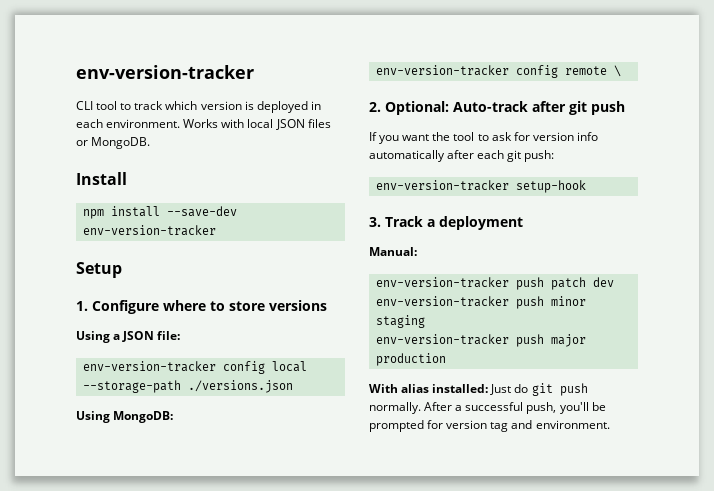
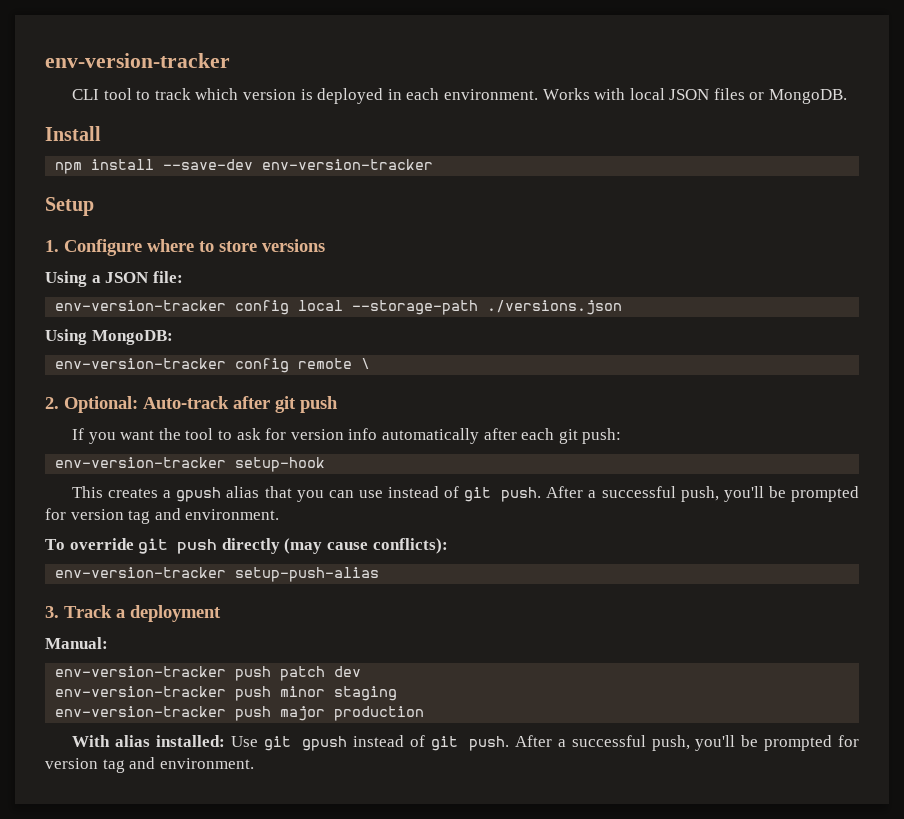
+ This creates a gpush alias that you can use instead of git push. After a successful push, you'll be prompted for version tag and environment.
+ To override git push directly (may cause conflicts):
+ env-version-tracker setup-push-alias
- With alias installed: Just do git push normally.
+ With alias installed: Use git gpush instead of git push.

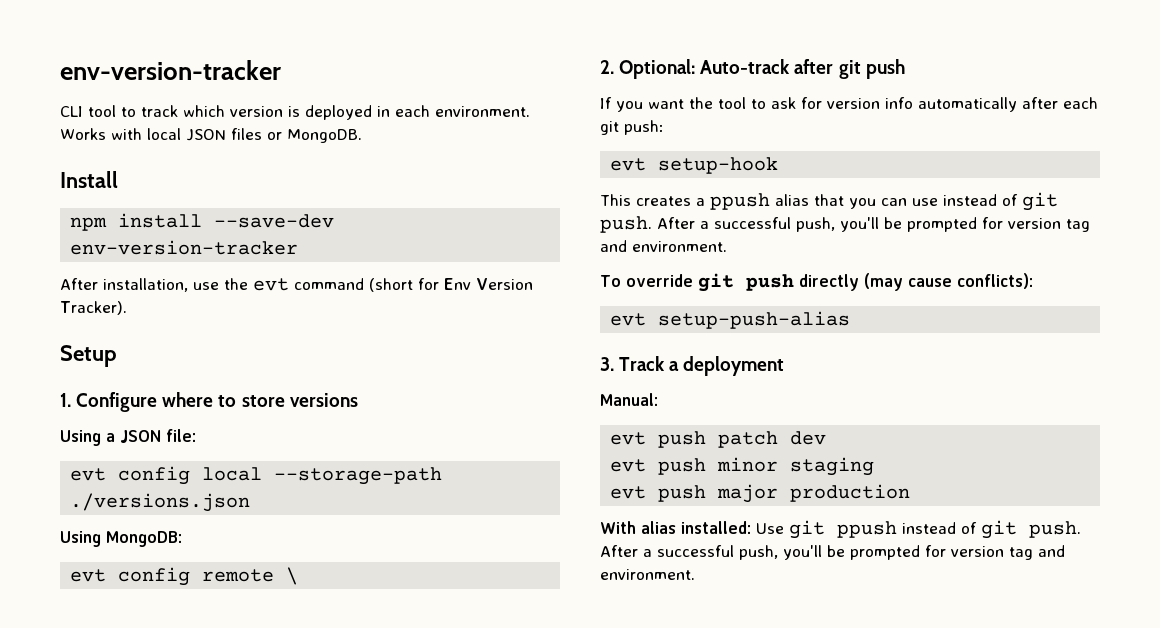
+ After installation, use the evt command (short for Env Version Tracker).
- env-version-tracker config local --storage-path ./versions.json
+ evt config local --storage-path ./versions.json
- env-version-tracker config remote \
+ evt config remote \
- env-version-tracker setup-hook
+ evt setup-hook
- This creates a gpush alias that you can use instead of git push.
+ This creates a ppush alias that you can use instead of git push.
- env-version-tracker setup-push-alias
+ evt setup-push-alias
- env-version-tracker push patch dev
+ evt push patch dev
- env-version-tracker push minor staging
+ evt push minor staging
- env-version-tracker push major production
+ evt push major production
- With alias installed: Use git gpush instead of git push.
+ With alias installed: Use git ppush instead of git push.

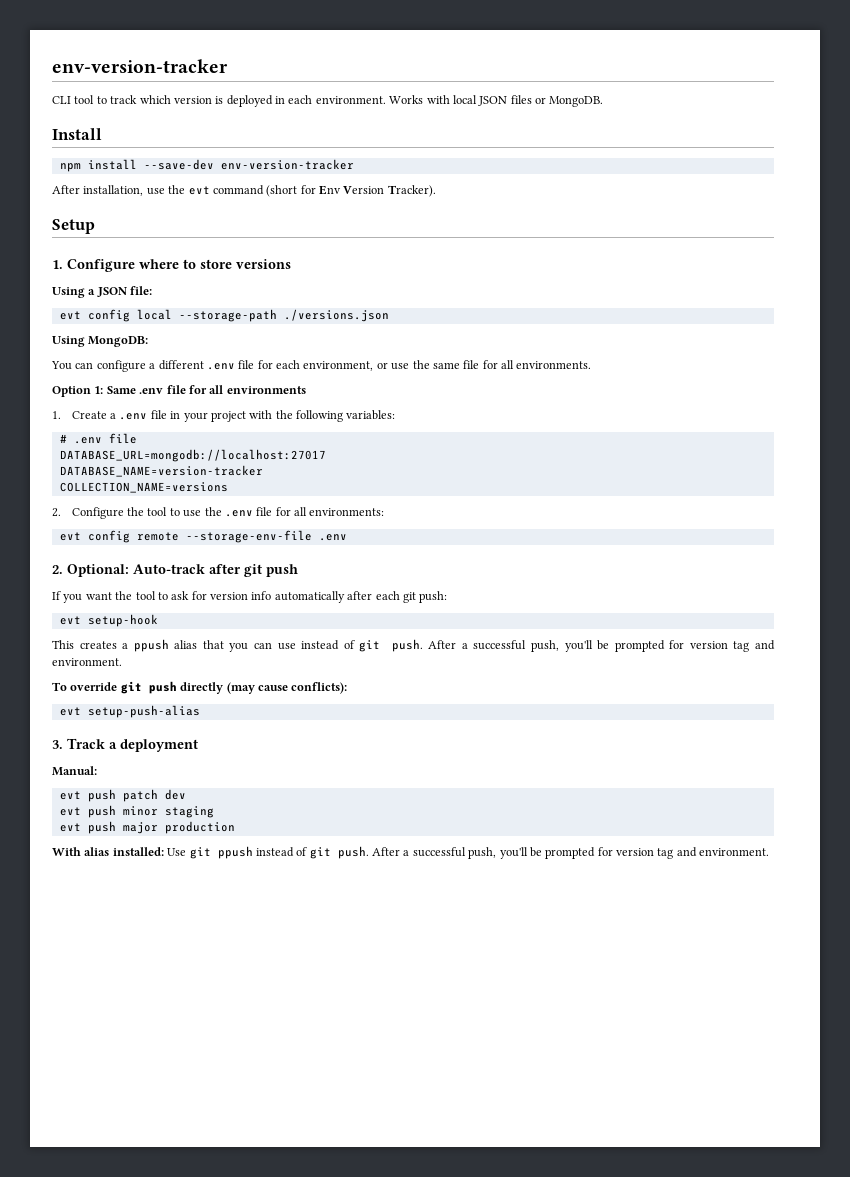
+ You can configure a different .env file for each environment, or use the same file for all environments.
+ Option 1: Same .env file for all environments
+ 1. Create a .env file in your project with the following variables:
+ # .env file
+ DATABASE_URL=mongodb://localhost:27017
+ DATABASE_NAME=version-tracker
+ COLLECTION_NAME=versions
+ 2. Configure the tool to use the .env file for all environments:
- evt config remote \
+ evt config remote --storage-env-file .env

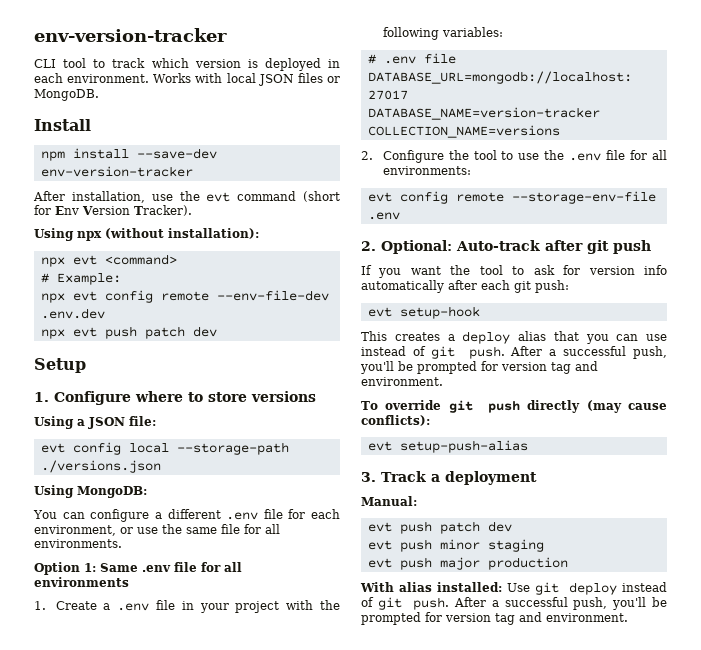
+ Using npx (without installation):
+ npx evt <command>
+ # Example:
+ npx evt config remote --env-file-dev .env.dev
+ npx evt push patch dev
- This creates a ppush alias that you can use instead of git push.
+ This creates a deploy alias that you can use instead of git push.
- With alias installed: Use git ppush instead of git push.
+ With alias installed: Use git deploy instead of git push.

